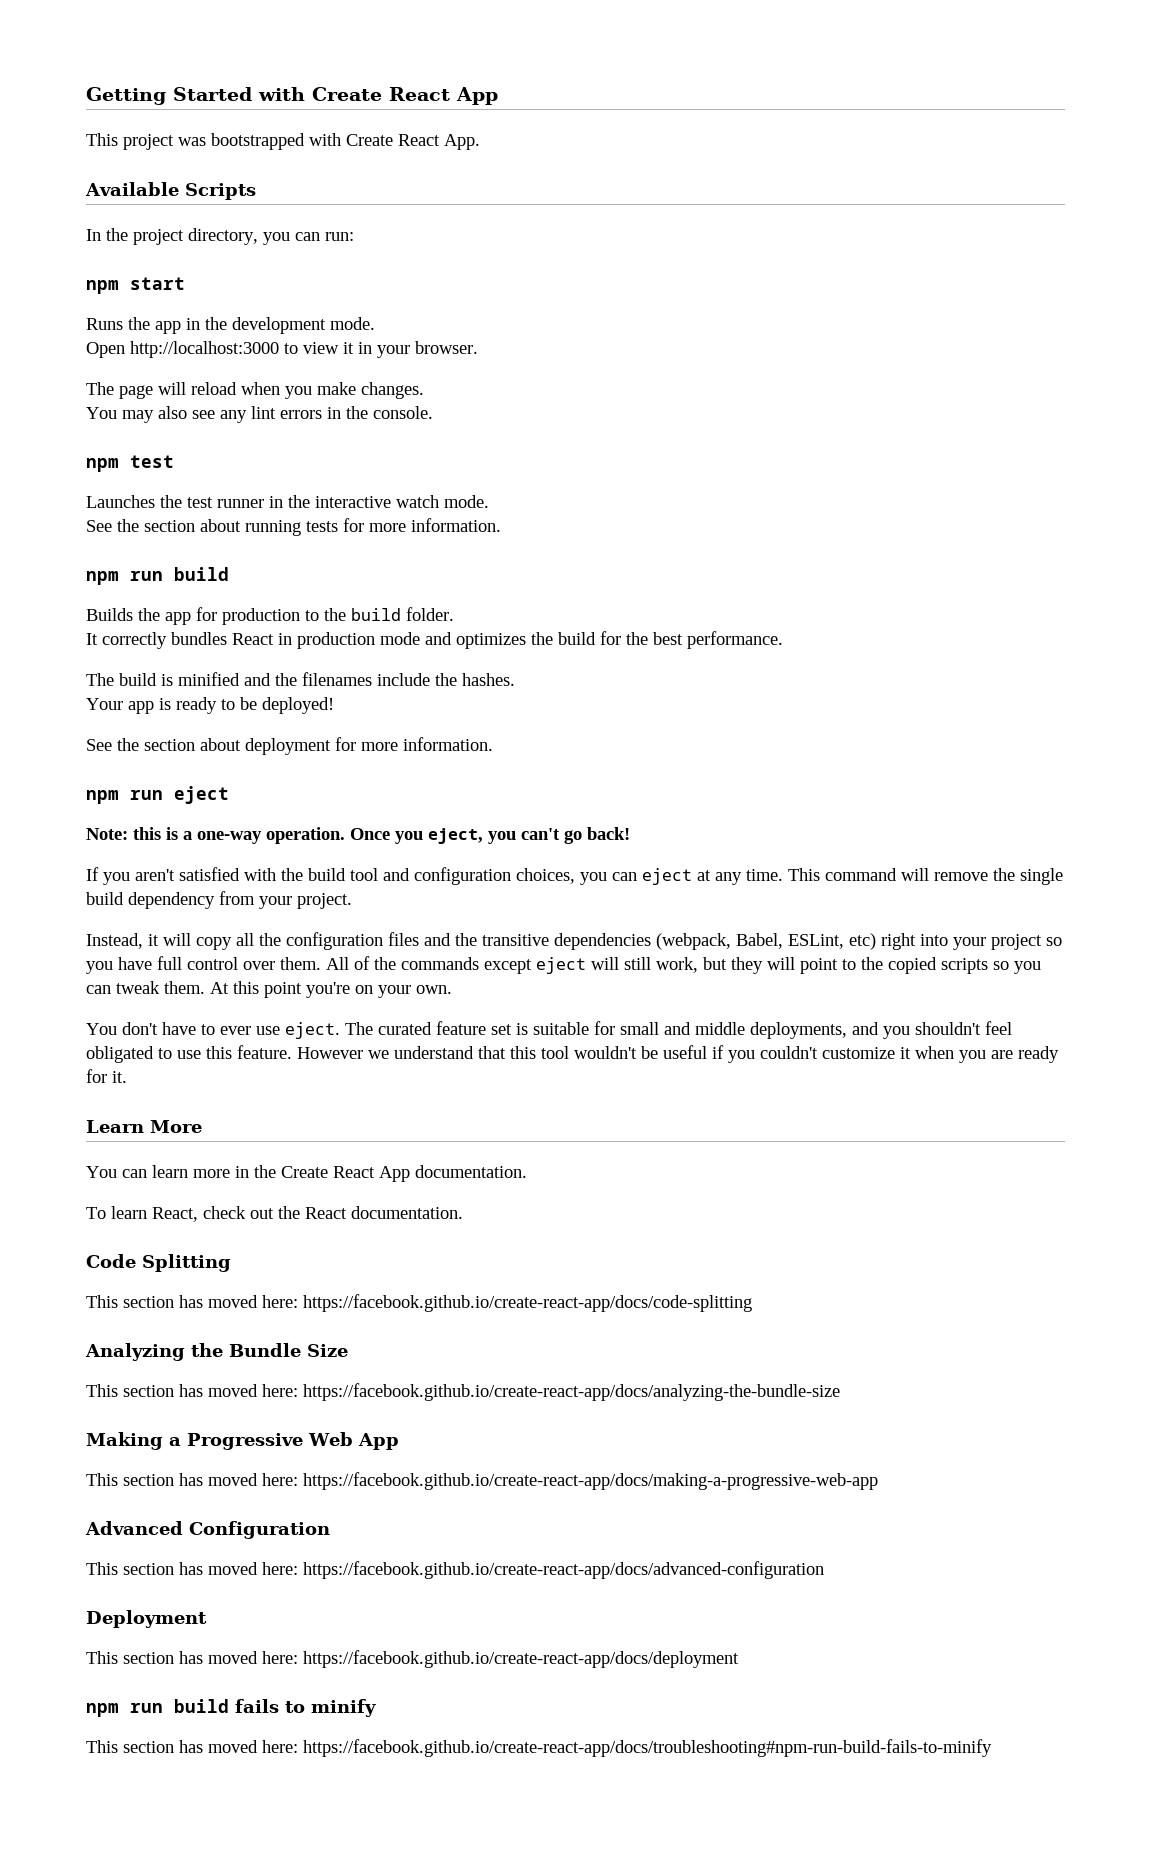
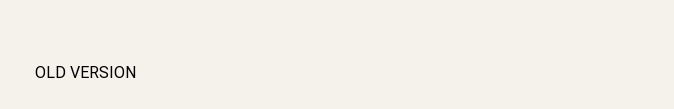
- Getting Started with Create React App
- This project was bootstrapped with Create React App.
- Available Scripts
- In the project directory, you can run:
- npm start
- Runs the app in the development mode.
- Open http://localhost:3000 to view it in your browser.
- The page will reload when you make changes.
- You may also see any lint errors in the console.
- npm test
- Launches the test runner in the interactive watch mode.
- See the section about running tests for more information.
- npm run build
- Builds the app for production to the build folder.
- It correctly bundles React in production mode and optimizes the build for the best performance.
- The build is minified and the filenames include the hashes.
- Your app is ready to be deployed!
- See the section about deployment for more information.
- npm run eject
- Note: this is a one-way operation. Once you eject, you can't go back!
- If you aren't satisfied with the build tool and configuration choices, you can eject at any time. This command will remove the single build dependency from your project.
- Instead, it will copy all the configuration files and the transitive dependencies (webpack, Babel, ESLint, etc) right into your project so you have full control over them. All of the commands except eject will still work, but they will point to the copied scripts so you can tweak them. At this point you're on your own.
- You don't have to ever use eject. The curated feature set is suitable for small and middle deployments, and you shouldn't feel obligated to use this feature. However we understand that this tool wouldn't be useful if you couldn't customize it when you are ready for it.
- Learn More
- You can learn more in the Create React App documentation.
- To learn React, check out the React documentation.
- Code Splitting
- This section has moved here: https://facebook.github.io/create-react-app/docs/code-splitting
- Analyzing the Bundle Size
- This section has moved here: https://facebook.github.io/create-react-app/docs/analyzing-the-bundle-size
- Making a Progressive Web App
- This section has moved here: https://facebook.github.io/create-react-app/docs/making-a-progressive-web-app
- Advanced Configuration
- This section has moved here: https://facebook.github.io/create-react-app/docs/advanced-configuration
- Deployment
- This section has moved here: https://facebook.github.io/create-react-app/docs/deployment
- npm run build fails to minify
- This section has moved here: https://facebook.github.io/create-react-app/docs/troubleshooting#npm-run-build-fails-to-minify
+ OLD VERSION

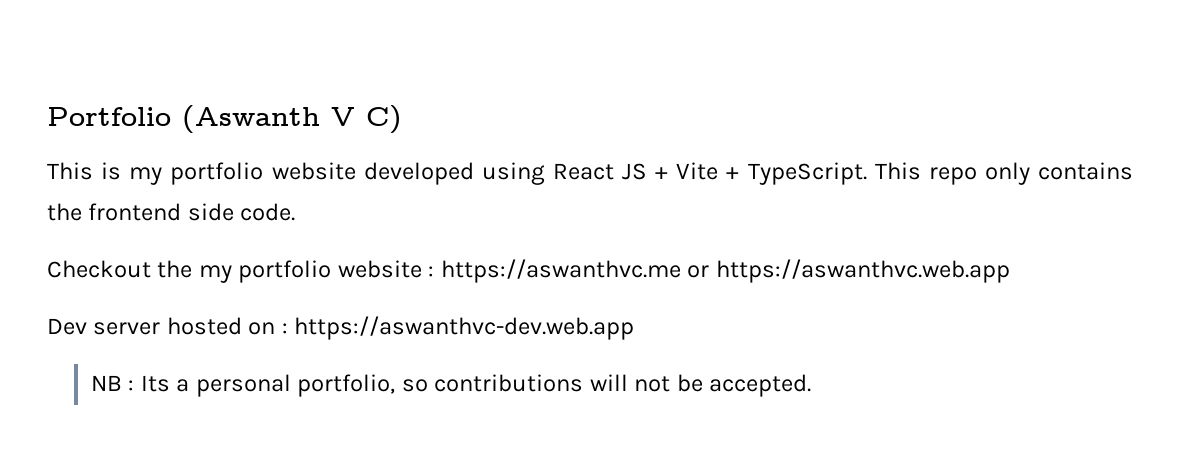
- OLD VERSION
+ Portfolio (Aswanth V C)
+ This is my portfolio website developed using React JS + Vite + TypeScript. This repo only contains the frontend side code.
+ Checkout the my portfolio website : https://aswanthvc.me or https://aswanthvc.web.app
+ Dev server hosted on : https://aswanthvc-dev.web.app
+ NB : Its a personal portfolio, so contributions will not be accepted.

